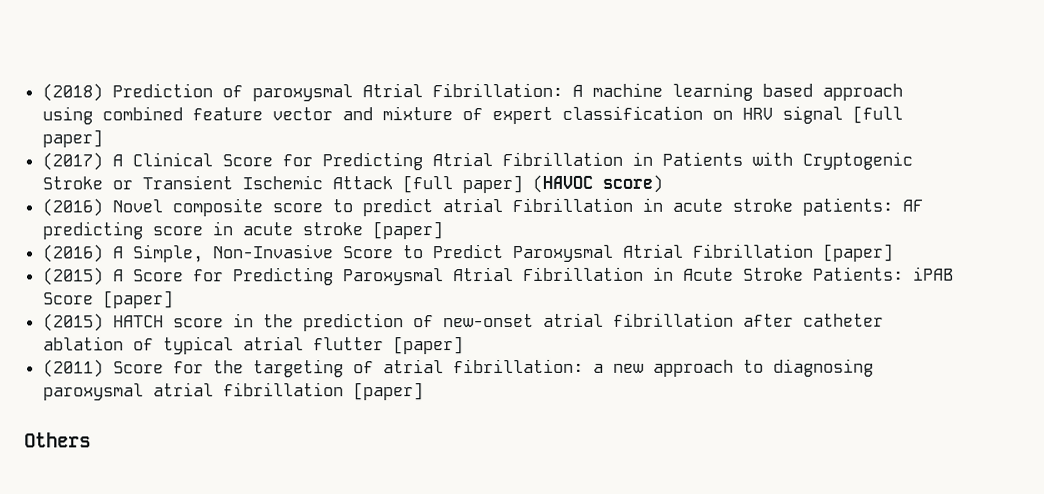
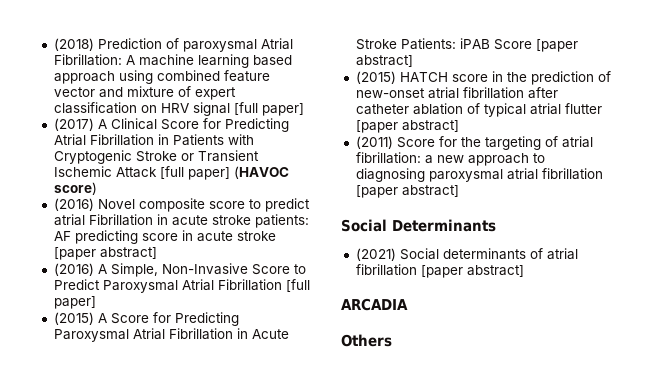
- (2016) Novel composite score to predict atrial Fibrillation in acute stroke patients: AF predicting score in acute stroke [paper]
+ (2016) Novel composite score to predict atrial Fibrillation in acute stroke patients: AF predicting score in acute stroke [paper abstract]
- (2016) A Simple, Non-Invasive Score to Predict Paroxysmal Atrial Fibrillation [paper]
+ (2016) A Simple, Non-Invasive Score to Predict Paroxysmal Atrial Fibrillation [full paper]
- (2015) A Score for Predicting Paroxysmal Atrial Fibrillation in Acute Stroke Patients: iPAB Score [paper]
+ (2015) A Score for Predicting Paroxysmal Atrial Fibrillation in Acute Stroke Patients: iPAB Score [paper abstract]
- (2015) HATCH score in the prediction of new-onset atrial fibrillation after catheter ablation of typical atrial flutter [paper]
+ (2015) HATCH score in the prediction of new-onset atrial fibrillation after catheter ablation of typical atrial flutter [paper abstract]
- (2011) Score for the targeting of atrial fibrillation: a new approach to diagnosing paroxysmal atrial fibrillation [paper]
+ (2011) Score for the targeting of atrial fibrillation: a new approach to diagnosing paroxysmal atrial fibrillation [paper abstract]
+ Social Determinants
+ (2021) Social determinants of atrial fibrillation [paper abstract]
+ ARCADIA

